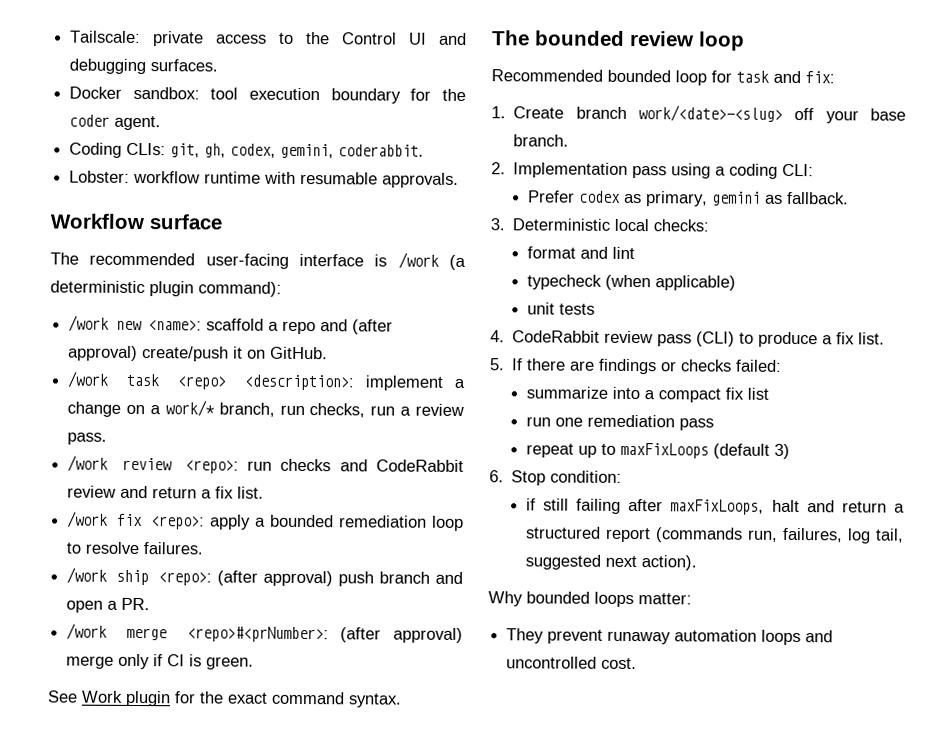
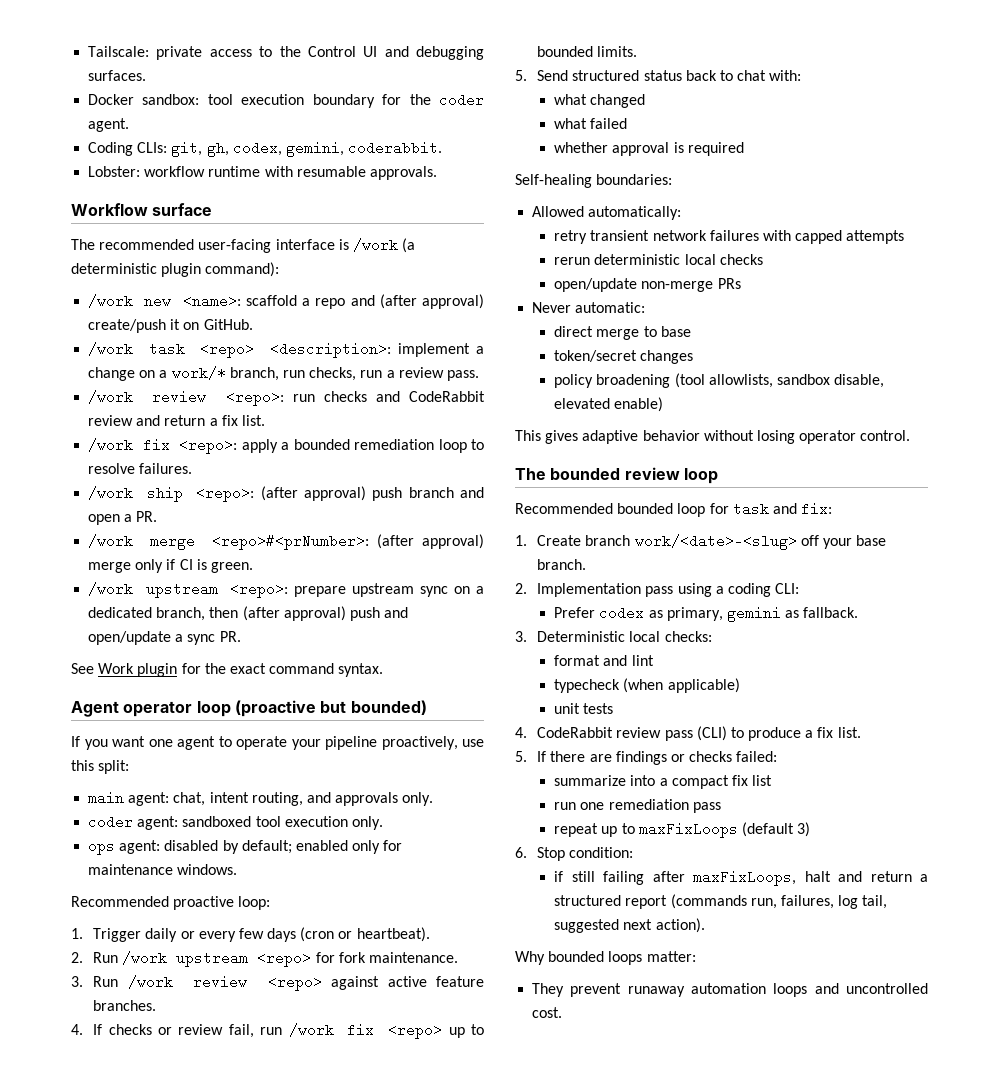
+ /work upstream <repo>: prepare upstream sync on a dedicated branch, then (after approval) push and open/update a sync PR.
+ Agent operator loop (proactive but bounded)
+ If you want one agent to operate your pipeline proactively, use this split:
+ main agent: chat, intent routing, and approvals only.
+ coder agent: sandboxed tool execution only.
+ ops agent: disabled by default; enabled only for maintenance windows.
+ Recommended proactive loop:
+ 1. Trigger daily or every few days (cron or heartbeat).
+ 2. Run /work upstream <repo> for fork maintenance.
+ 3. Run /work review <repo> against active feature branches.
+ 4. If checks or review fail, run /work fix <repo> up to bounded limits.
+ 5. Send structured status back to chat with:
+ what changed
+ what failed
+ whether approval is required
+ Self-healing boundaries:
+ Allowed automatically:
+ retry transient network failures with capped attempts
+ rerun deterministic local checks
+ open/update non-merge PRs
+ Never automatic:
+ direct merge to base
+ token/secret changes
+ policy broadening (tool allowlists, sandbox disable, elevated enable)
+ This gives adaptive behavior without losing operator control.

